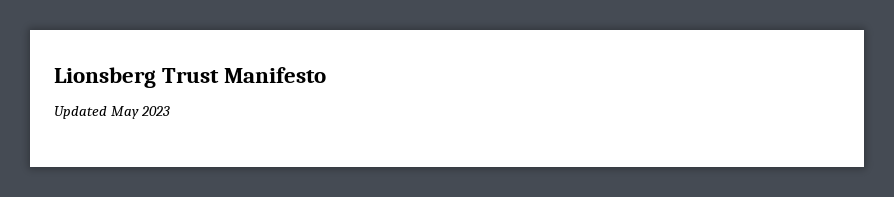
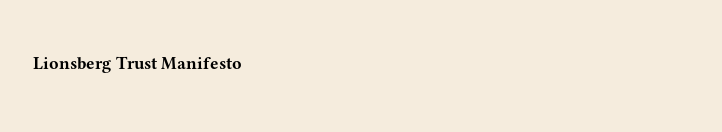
- Updated May 2023

